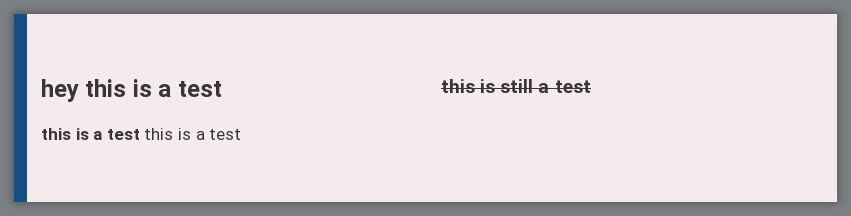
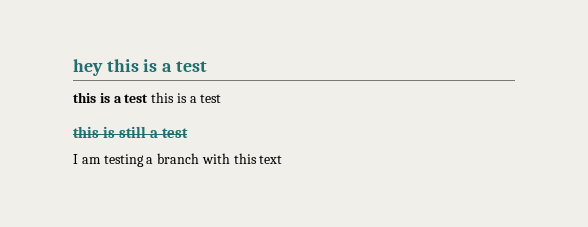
+ I am testing a branch with this text

